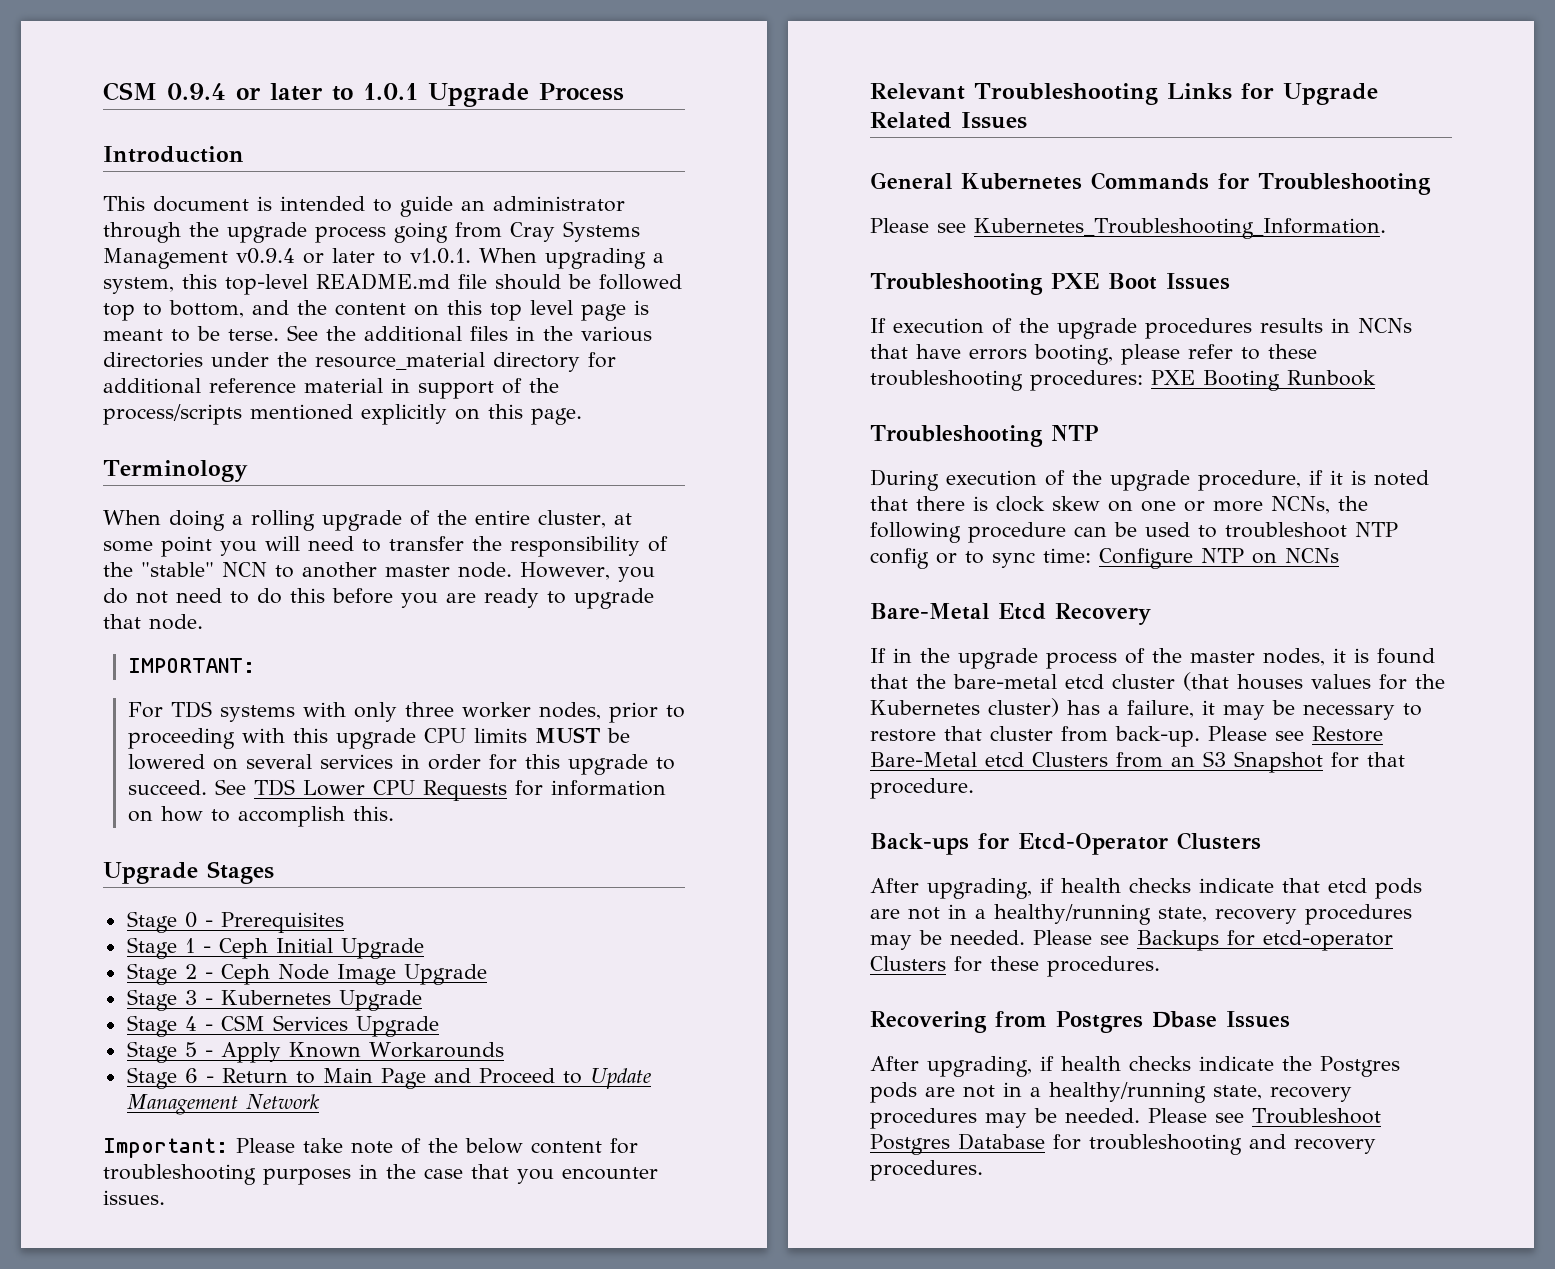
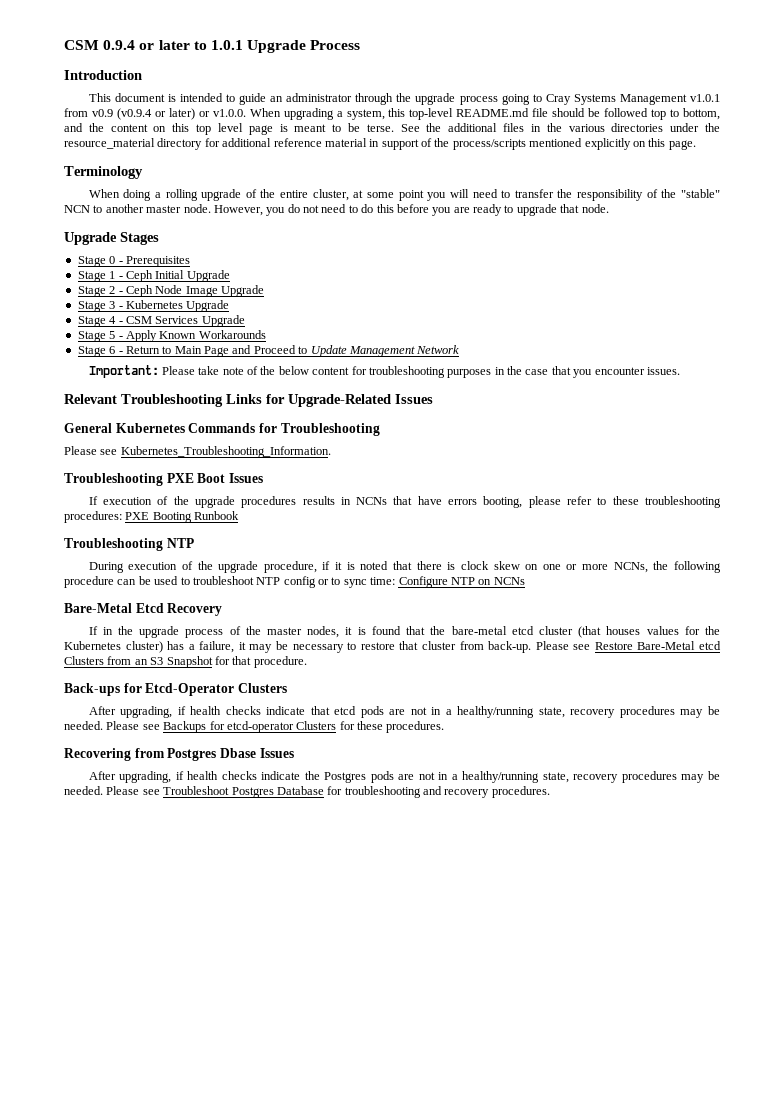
- This document is intended to guide an administrator through the upgrade process going from Cray Systems Management v0.9.4 or later to v1.0.1. When upgrading a system, this top-level README.md file should be followed top to bottom, and the content on this top level page is meant to be terse.
+ This document is intended to guide an administrator through the upgrade process going to Cray Systems Management v1.0.1 from v0.9 (v0.9.4 or later) or v1.0.0. When upgrading a system, this top-level README.md file should be followed top to bottom, and the content on this top level page is meant to be terse.
- IMPORTANT:
- For TDS systems with only three worker nodes, prior to proceeding with this upgrade CPU limits MUST be lowered on several services in order for this upgrade to succeed. See TDS Lower CPU Requests for information on how to accomplish this.
- Relevant Troubleshooting Links for Upgrade Related Issues
+ Relevant Troubleshooting Links for Upgrade-Related Issues

